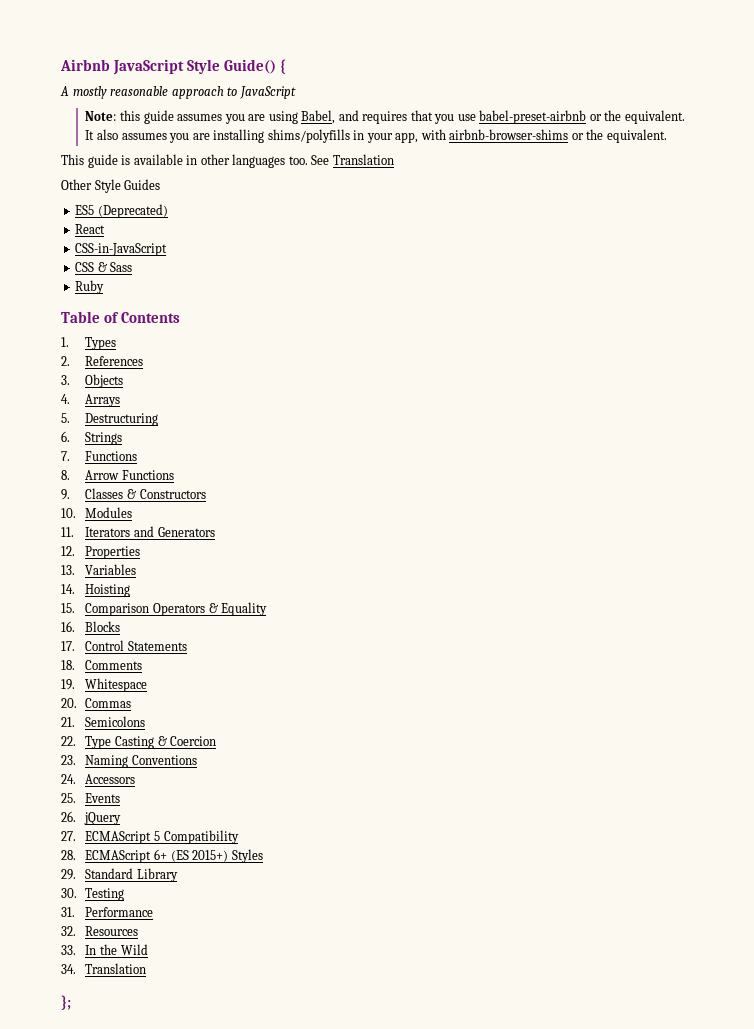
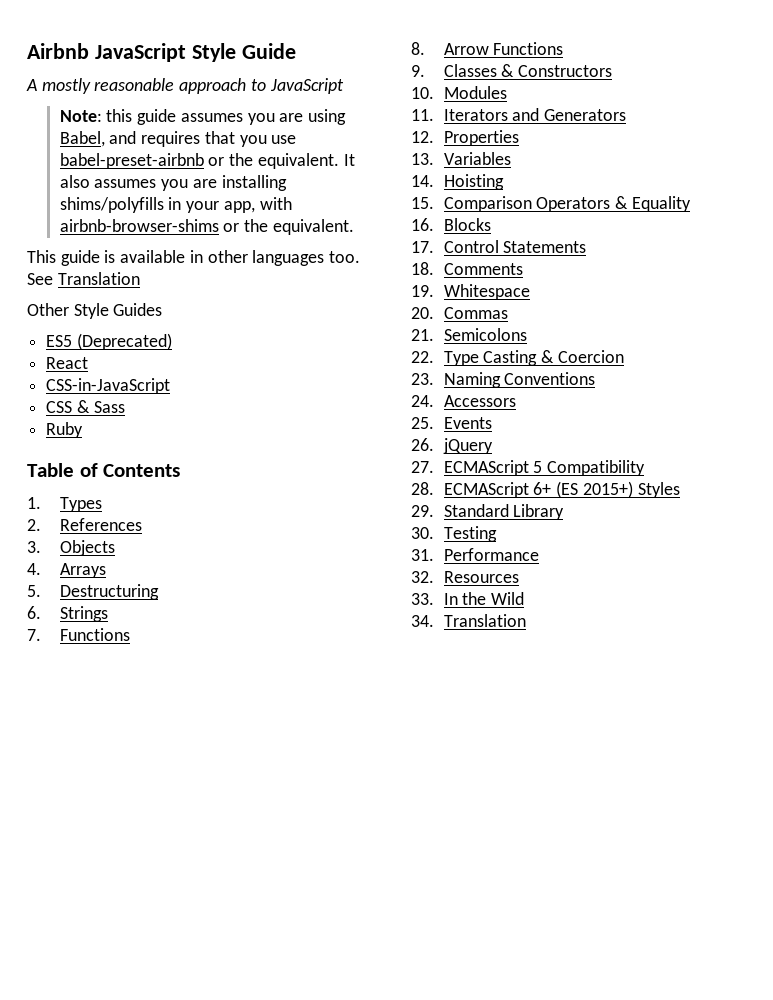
- Airbnb JavaScript Style Guide() {
+ Airbnb JavaScript Style Guide
- };

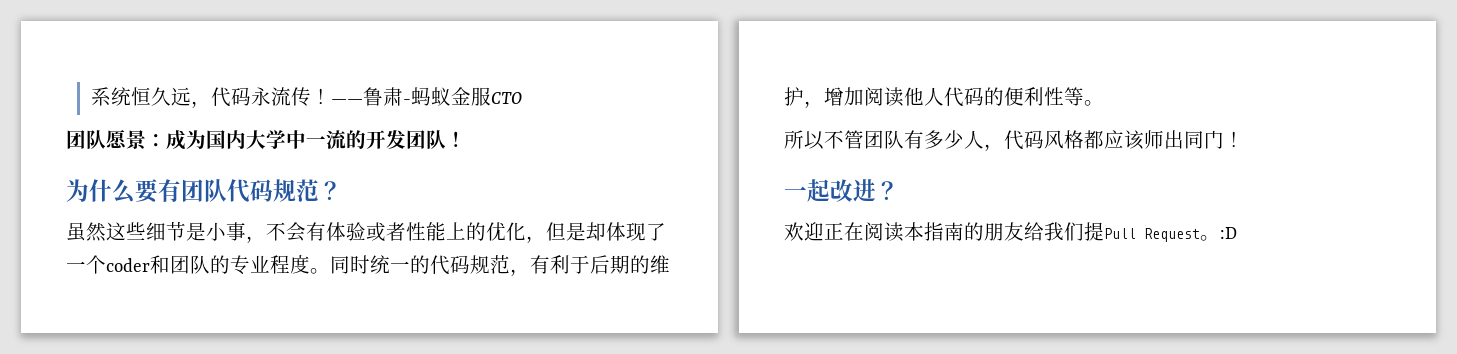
- Airbnb JavaScript Style Guide
- A mostly reasonable approach to JavaScript
- Note: this guide assumes you are using Babel, and requires that you use babel-preset-airbnb or the equivalent. It also assumes you are installing shims/polyfills in your app, with airbnb-browser-shims or the equivalent.
- This guide is available in other languages too. See Translation
- Other Style Guides
- ES5 (Deprecated)
- React
- CSS-in-JavaScript
- CSS & Sass
- Ruby
- Table of Contents
- 1. Types
- 2. References
- 3. Objects
- 4. Arrays
- 5. Destructuring
- 6. Strings
- 7. Functions
- 8. Arrow Functions
- 9. Classes & Constructors
- 10. Modules
- 11. Iterators and Generators
- 12. Properties
- 13. Variables
- 14. Hoisting
- 15. Comparison Operators & Equality
- 16. Blocks
- 17. Control Statements
- 18. Comments
- 19. Whitespace
- 20. Commas
- 21. Semicolons
- 22. Type Casting & Coercion
- 23. Naming Conventions
- 24. Accessors
- 25. Events
- 26. jQuery
- 27. ECMAScript 5 Compatibility
- 28. ECMAScript 6+ (ES 2015+) Styles
- 29. Standard Library
- 30. Testing
- 31. Performance
- 32. Resources
- 33. In the Wild
- 34. Translation
+ 系统恒久远，代码永流传！——鲁肃-蚂蚁金服CTO
+ 团队愿景：成为国内大学中一流的开发团队！
+ 为什么要有团队代码规范？
+ 虽然这些细节是小事，不会有体验或者性能上的优化，但是却体现了一个coder和团队的专业程度。同时统一的代码规范，有利于后期的维护，增加阅读他人代码的便利性等。
+ 所以不管团队有多少人，代码风格都应该师出同门！
+ 一起改进？
+ 欢迎正在阅读本指南的朋友给我们提Pull Request。:D

